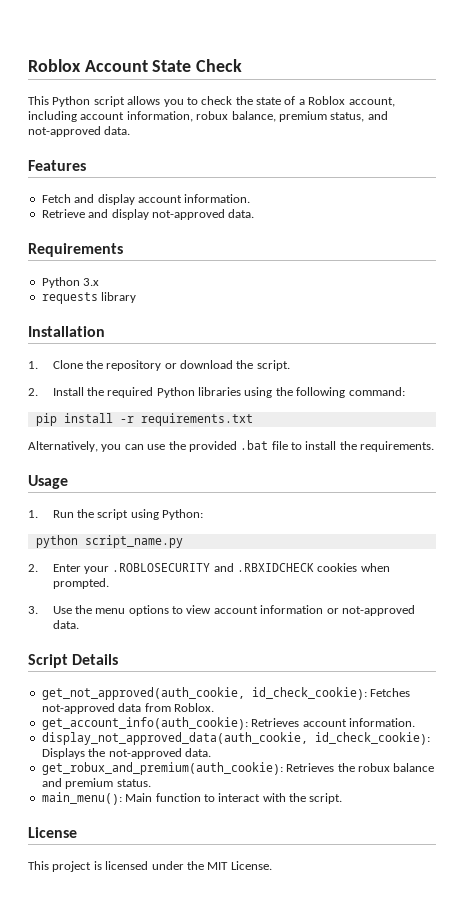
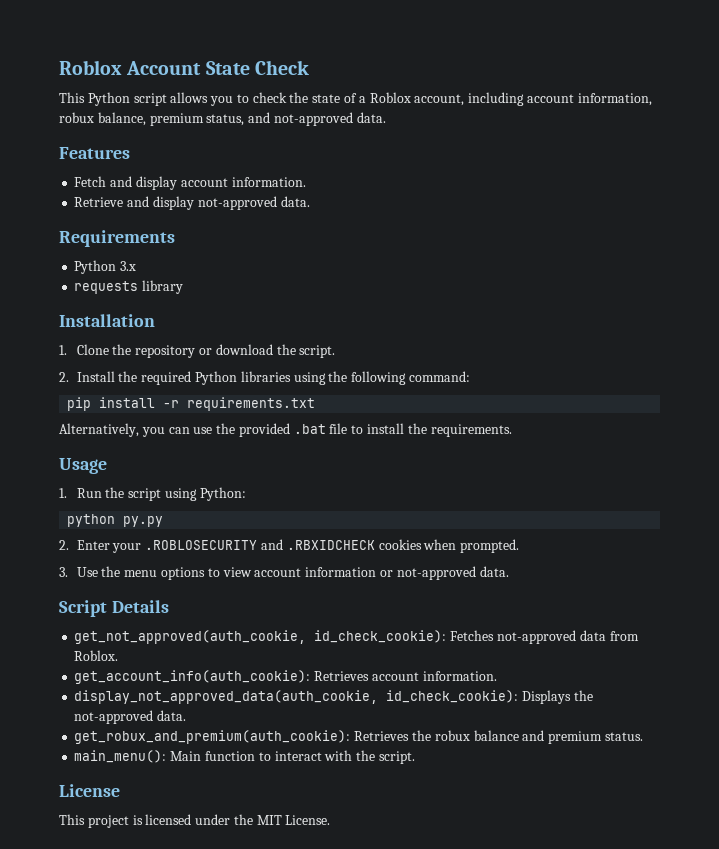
- python script_name.py
+ python py.py

